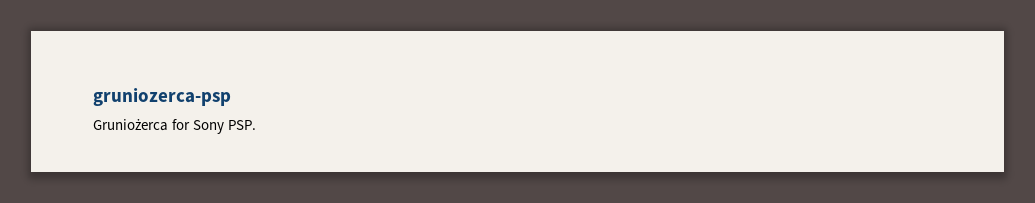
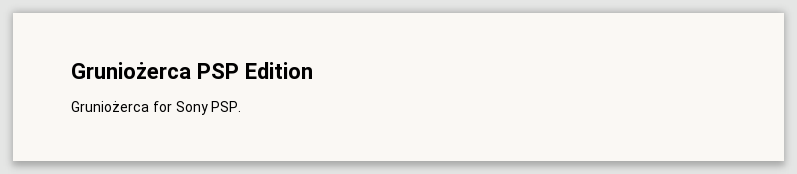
- gruniozerca-psp
+ Gruniożerca PSP Edition

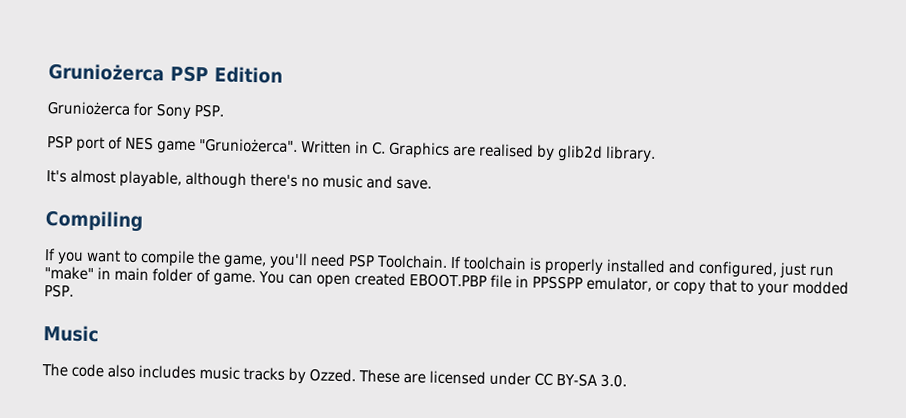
+ PSP port of NES game "Gruniożerca". Written in C. Graphics are realised by glib2d library.
+ It's almost playable, although there's no music and save.
+ Compiling
+ If you want to compile the game, you'll need PSP Toolchain. If toolchain is properly installed and configured, just run "make" in main folder of game. You can open created EBOOT.PBP file in PPSSPP emulator, or copy that to your modded PSP.
+ Music
+ The code also includes music tracks by Ozzed. These are licensed under CC BY-SA 3.0.

